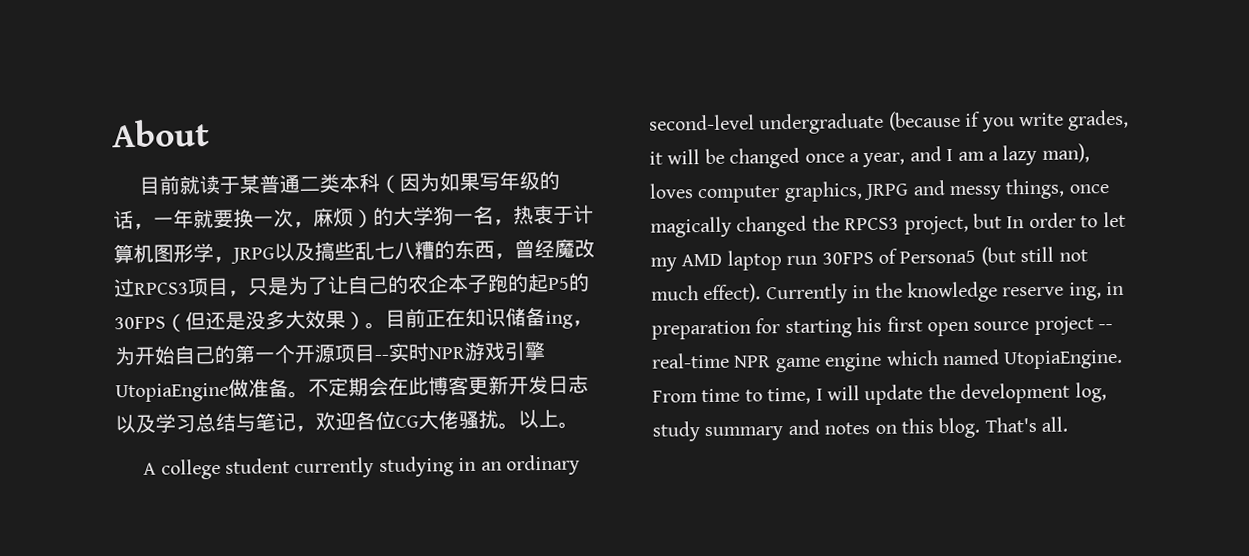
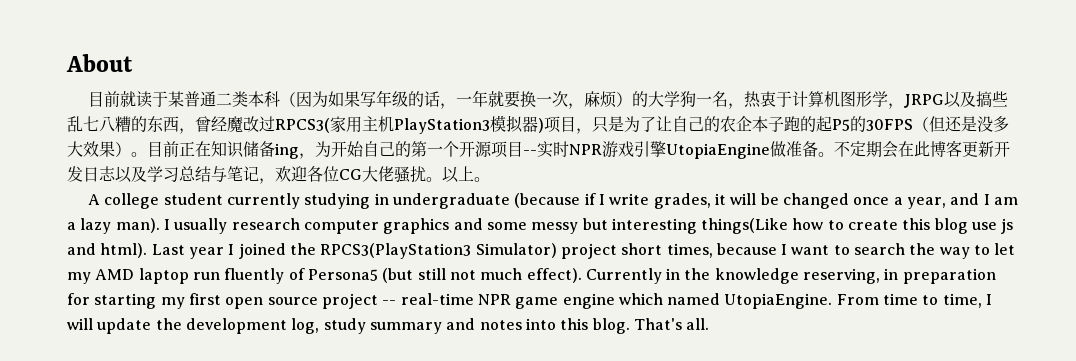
- 目前就读于某普通二类本科（因为如果写年级的话，一年就要换一次，麻烦）的大学狗一名，热衷于计算机图形学，JRPG以及搞些乱七八糟的东西，曾经魔改过RPCS3项目，只是为了让自己的农企本子跑的起P5的30FPS（但还是没多大效果）。
+ 目前就读于某普通二类本科（因为如果写年级的话，一年就要换一次，麻烦）的大学狗一名，热衷于计算机图形学，JRPG以及搞些乱七八糟的东西，曾经魔改过RPCS3(家用主机PlayStation3模拟器)项目，只是为了让自己的农企本子跑的起P5的30FPS（但还是没多大效果）。
- A college student currently studying in an ordinary second-level undergraduate (because if you write grades, it will be changed once a year, and I am a lazy man), loves computer graphics, JRPG and messy things, once magically changed the RPCS3 project, but In order to let my AMD laptop run 30FPS of Persona5 (but still not much effect).
+ A college student currently studying in undergraduate (because if I write grades, it will be changed once a year, and I am a lazy man). I usually research computer graphics and some messy but interesting things(Like how to create this blog use js and html). Last year I joined the RPCS3(PlayStation3 Simulator) project short times, because I want to search the way to let my AMD laptop run fluently of Persona5 (but still not much effect).
- Currently in the knowledge reserve ing, in preparation for starting his first open source project -- real-time NPR game engine which named UtopiaEngine.
+ Currently in the knowledge reserving, in preparation for starting my first open source project -- real-time NPR game engine which named UtopiaEngine.
- From time to time, I will update the development log, study summary and notes on this blog.
+ From time to time, I will update the development log, study summary and notes into this blog.

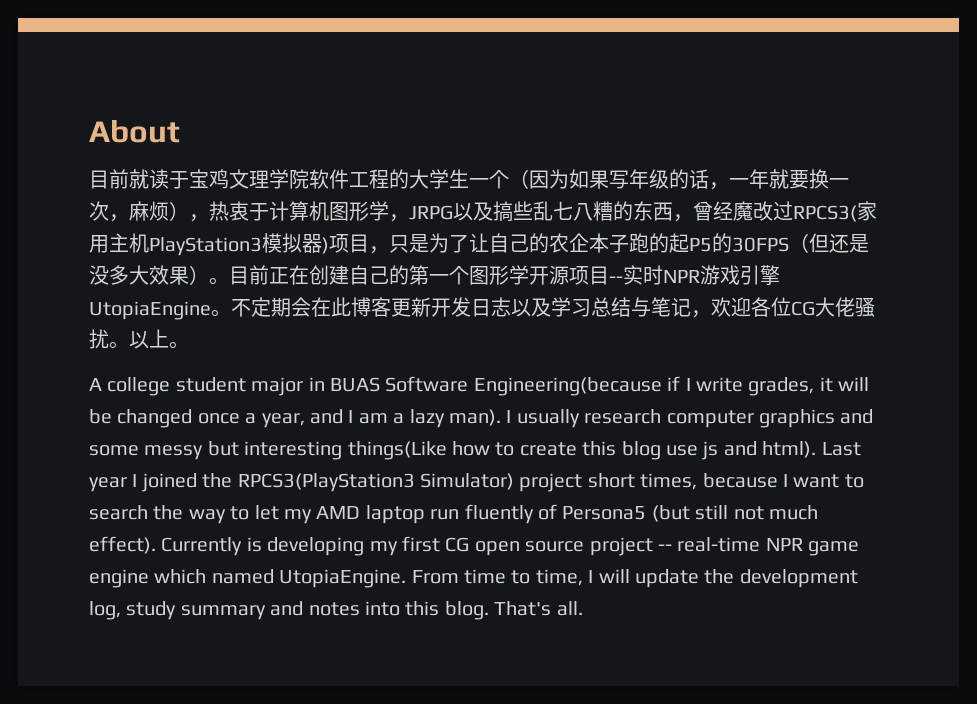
- 目前就读于某普通二类本科（因为如果写年级的话，一年就要换一次，麻烦）的大学狗一名，热衷于计算机图形学，JRPG以及搞些乱七八糟的东西，曾经魔改过RPCS3(家用主机PlayStation3模拟器)项目，只是为了让自己的农企本子跑的起P5的30FPS（但还是没多大效果）。
+ 目前就读于宝鸡文理学院软件工程的大学生一个（因为如果写年级的话，一年就要换一次，麻烦），热衷于计算机图形学，JRPG以及搞些乱七八糟的东西，曾经魔改过RPCS3(家用主机PlayStation3模拟器)项目，只是为了让自己的农企本子跑的起P5的30FPS（但还是没多大效果）。
- 目前正在知识储备ing，为开始自己的第一个开源项目--实时NPR游戏引擎UtopiaEngine做准备。
+ 目前正在创建自己的第一个图形学开源项目--实时NPR游戏引擎UtopiaEngine。
- A college student currently studying in undergraduate (because if I write grades, it will be changed once a year, and I am a lazy man).
+ A college student major in BUAS Software Engineering(because if I write grades, it will be changed once a year, and I am a lazy man).
- Currently in the knowledge reserving, in preparation for starting my first open source project -- real-time NPR game engine which named UtopiaEngine.
+ Currently is developing my first CG open source project -- real-time NPR game engine which named UtopiaEngine.

